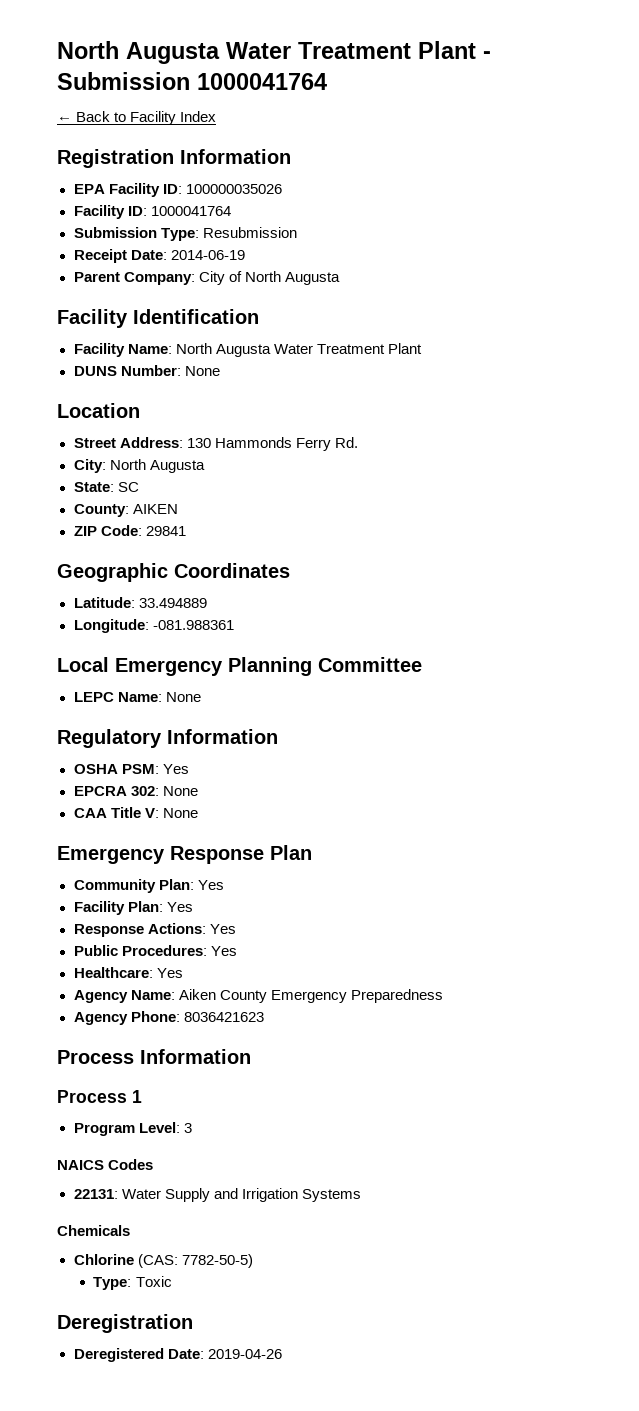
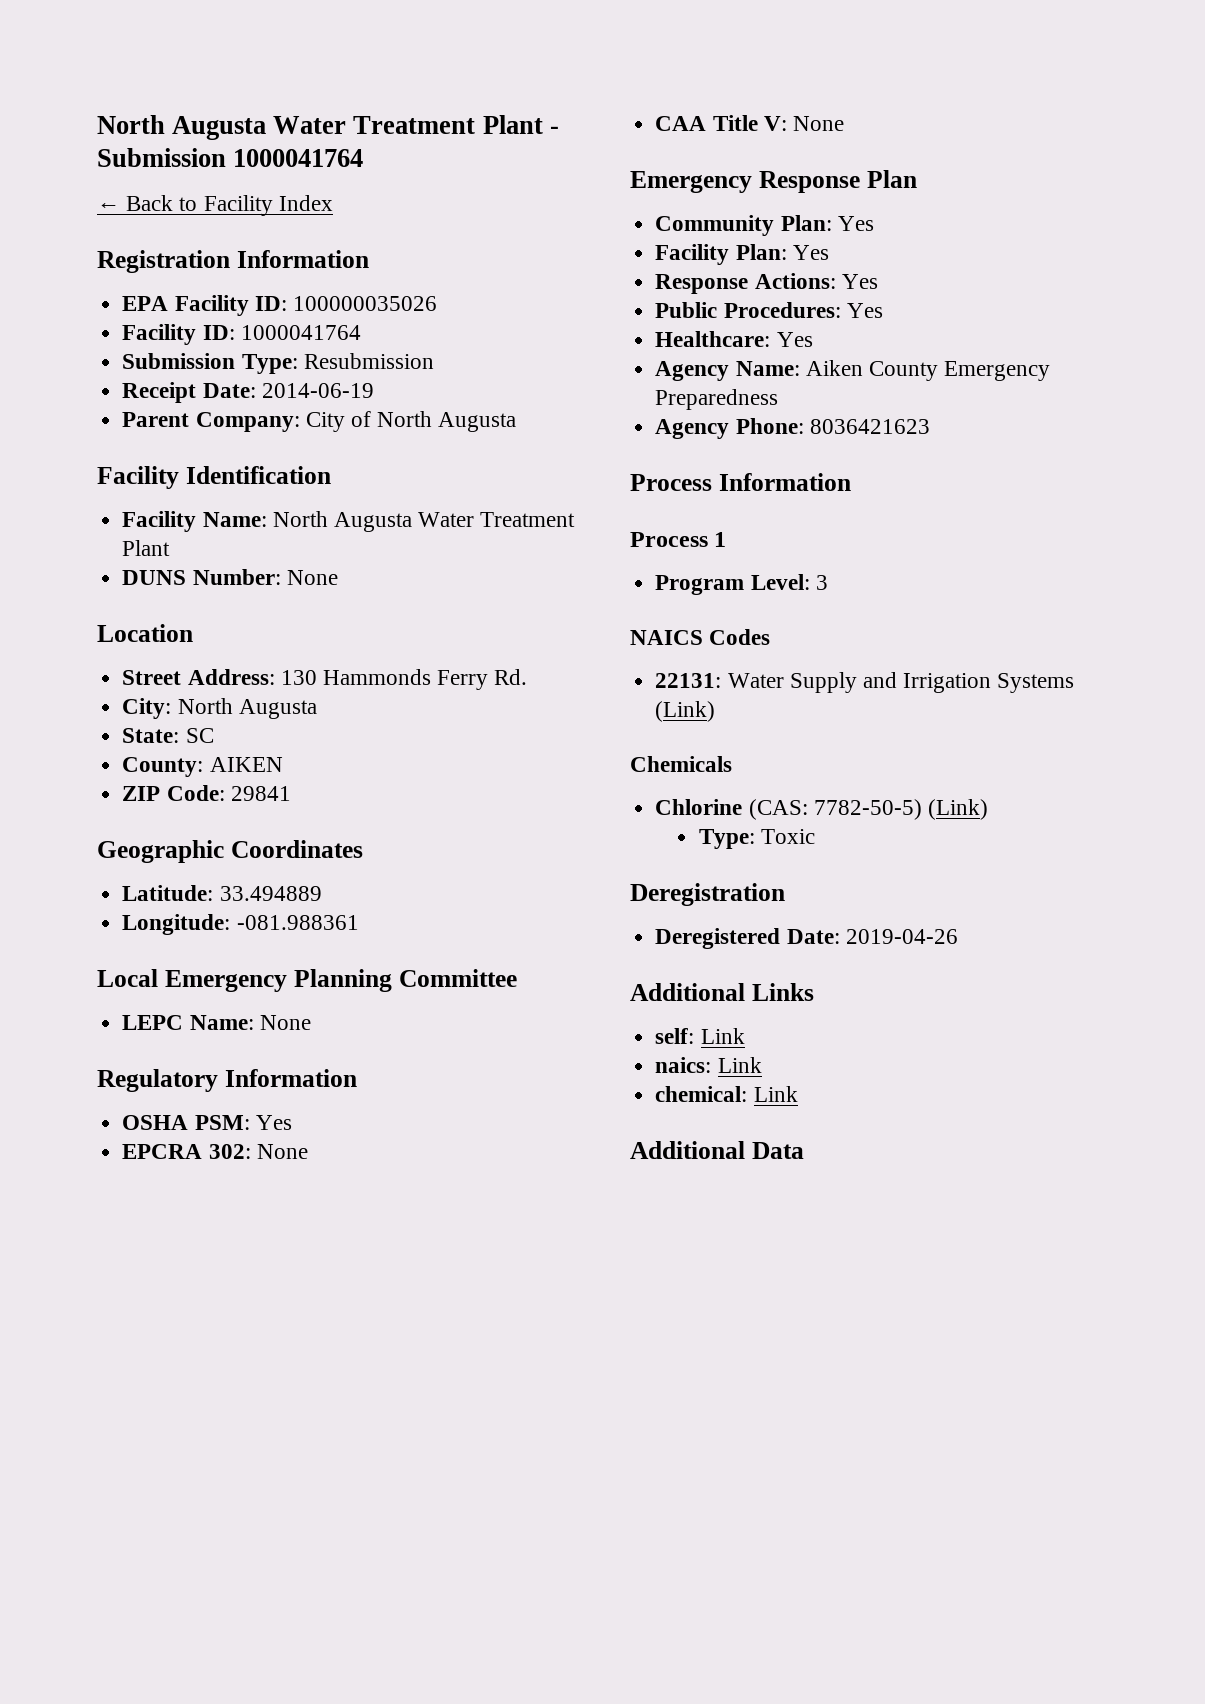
- 22131: Water Supply and Irrigation Systems
+ 22131: Water Supply and Irrigation Systems (Link)
- Chlorine (CAS: 7782-50-5)
+ Chlorine (CAS: 7782-50-5) (Link)
+ Additional Links
+ self: Link
+ naics: Link
+ chemical: Link
+ Additional Data

